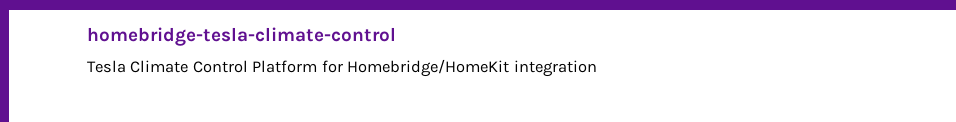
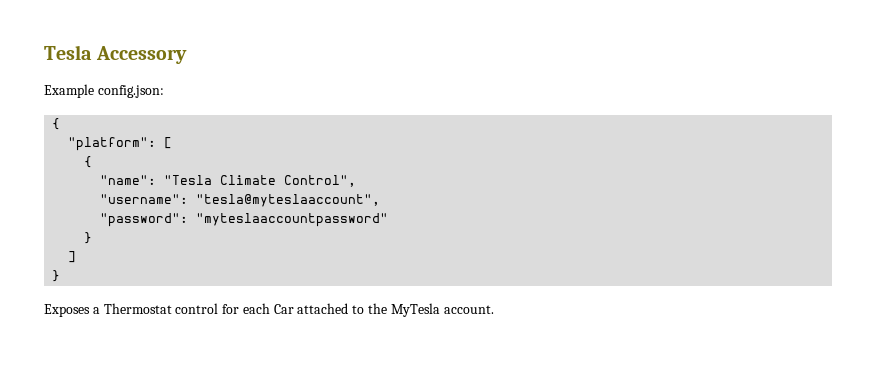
- homebridge-tesla-climate-control
- Tesla Climate Control Platform for Homebridge/HomeKit integration
+ Tesla Accessory
+ Example config.json:
+ {
+ "platform": [
+ {
+ "name": "Tesla Climate Control",
+ "username": "tesla@myteslaaccount",
+ "password": "myteslaaccountpassword"
+ }
+ ]
+ }
+ Exposes a Thermostat control for each Car attached to the MyTesla account.

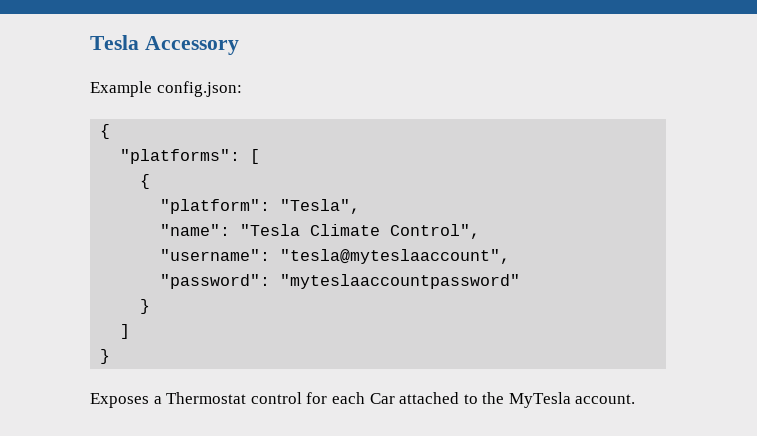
- "platform": [
+ "platforms": [
+ "platform": "Tesla",

